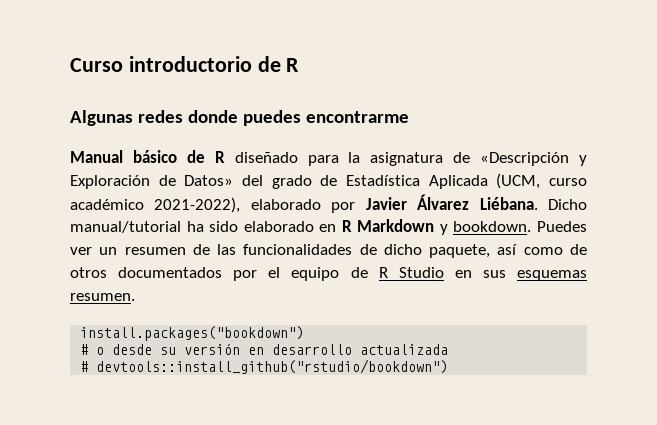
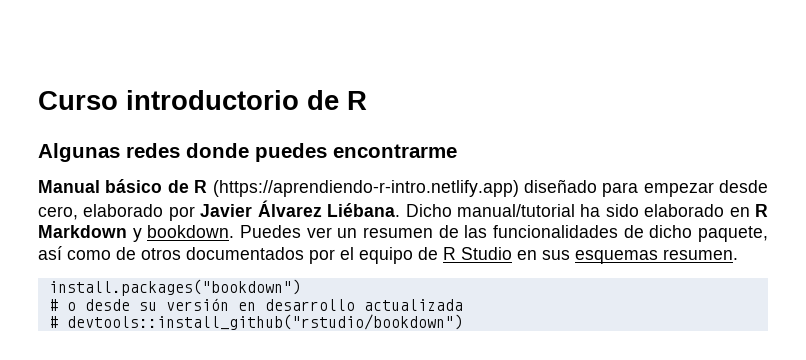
- Manual básico de R diseñado para la asignatura de «Descripción y Exploración de Datos» del grado de Estadística Aplicada (UCM, curso académico 2021-2022), elaborado por Javier Álvarez Liébana.
+ Manual básico de R (https://aprendiendo-r-intro.netlify.app) diseñado para empezar desde cero, elaborado por Javier Álvarez Liébana.

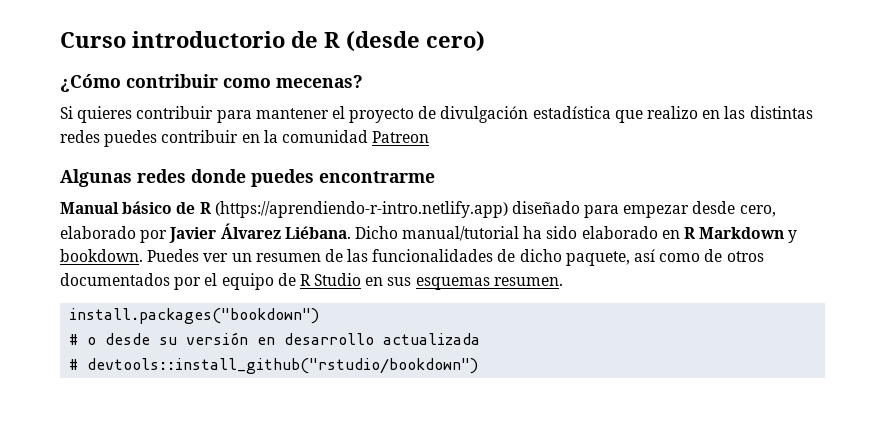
- Curso introductorio de R
+ Curso introductorio de R (desde cero)
+ ¿Cómo contribuir como mecenas?
+ Si quieres contribuir para mantener el proyecto de divulgación estadística que realizo en las distintas redes puedes contribuir en la comunidad Patreon

